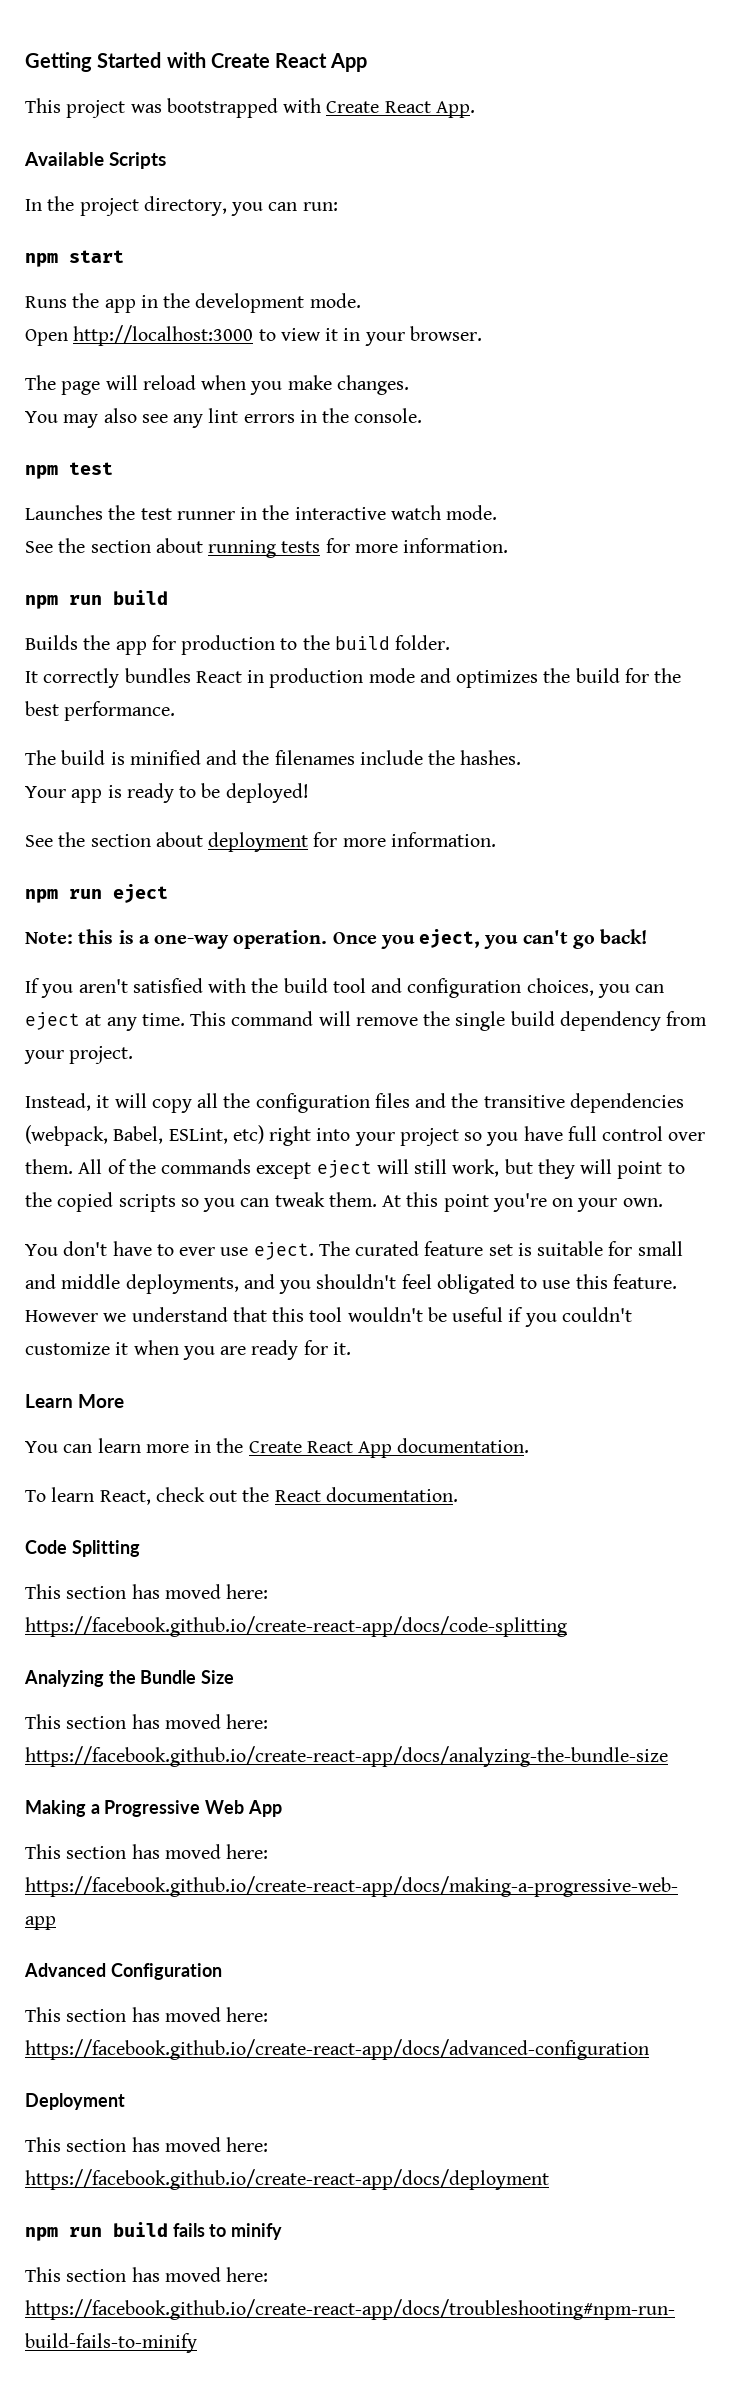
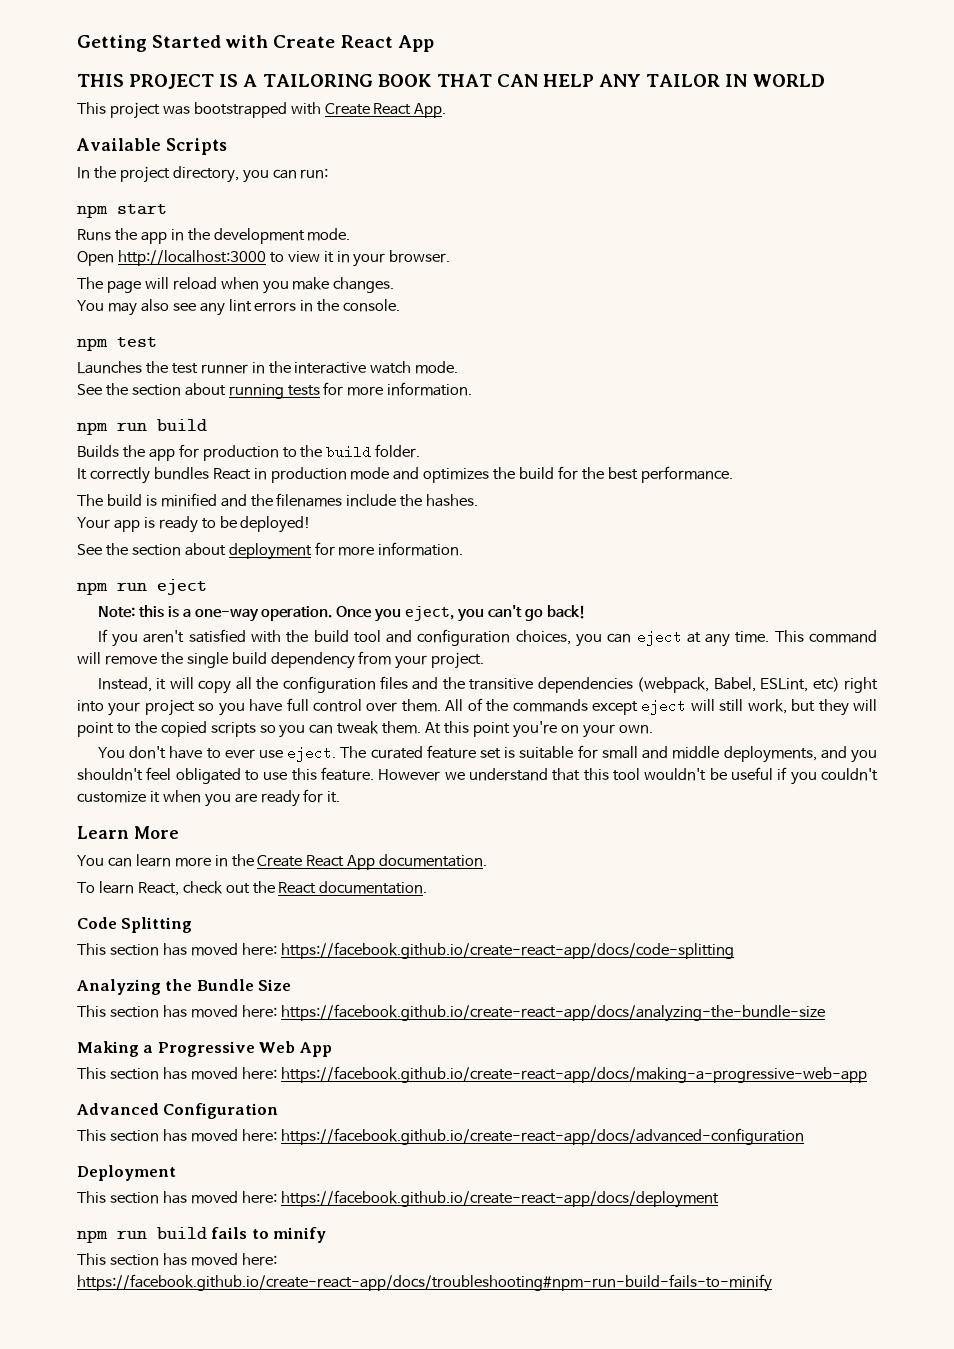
+ THIS PROJECT IS A TAILORING BOOK THAT CAN HELP ANY TAILOR IN WORLD

